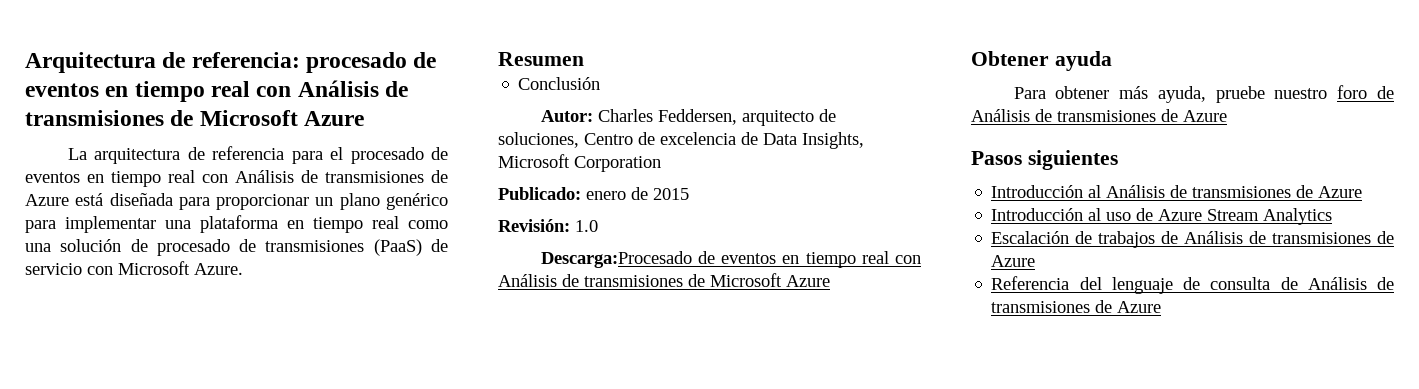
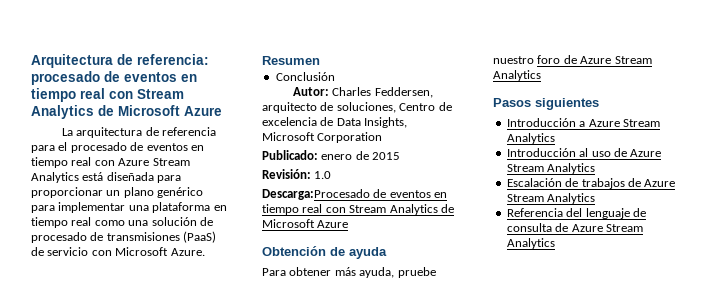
- Arquitectura de referencia: procesado de eventos en tiempo real con Análisis de transmisiones de Microsoft Azure
+ Arquitectura de referencia: procesado de eventos en tiempo real con Stream Analytics de Microsoft Azure
- La arquitectura de referencia para el procesado de eventos en tiempo real con Análisis de transmisiones de Azure está diseñada para proporcionar un plano genérico para implementar una plataforma en tiempo real como una solución de procesado de transmisiones (PaaS) de servicio con Microsoft Azure.
+ La arquitectura de referencia para el procesado de eventos en tiempo real con Azure Stream Analytics está diseñada para proporcionar un plano genérico para implementar una plataforma en tiempo real como una solución de procesado de transmisiones (PaaS) de servicio con Microsoft Azure.
- Descarga:Procesado de eventos en tiempo real con Análisis de transmisiones de Microsoft Azure
- Obtener ayuda
+ Descarga:Procesado de eventos en tiempo real con Stream Analytics de Microsoft Azure
+ Obtención de ayuda
- Para obtener más ayuda, pruebe nuestro foro de Análisis de transmisiones de Azure
+ Para obtener más ayuda, pruebe nuestro foro de Azure Stream Analytics
- Introducción al Análisis de transmisiones de Azure
+ Introducción a Azure Stream Analytics
- Escalación de trabajos de Análisis de transmisiones de Azure
+ Escalación de trabajos de Azure Stream Analytics
- Referencia del lenguaje de consulta de Análisis de transmisiones de Azure
+ Referencia del lenguaje de consulta de Azure Stream Analytics

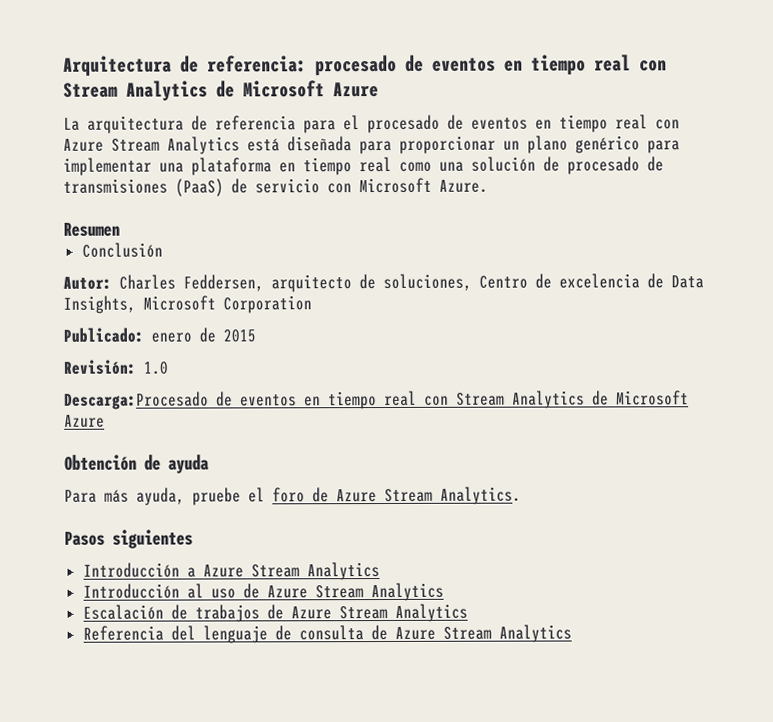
- Para obtener más ayuda, pruebe nuestro foro de Azure Stream Analytics
+ Para más ayuda, pruebe el foro de Azure Stream Analytics.

